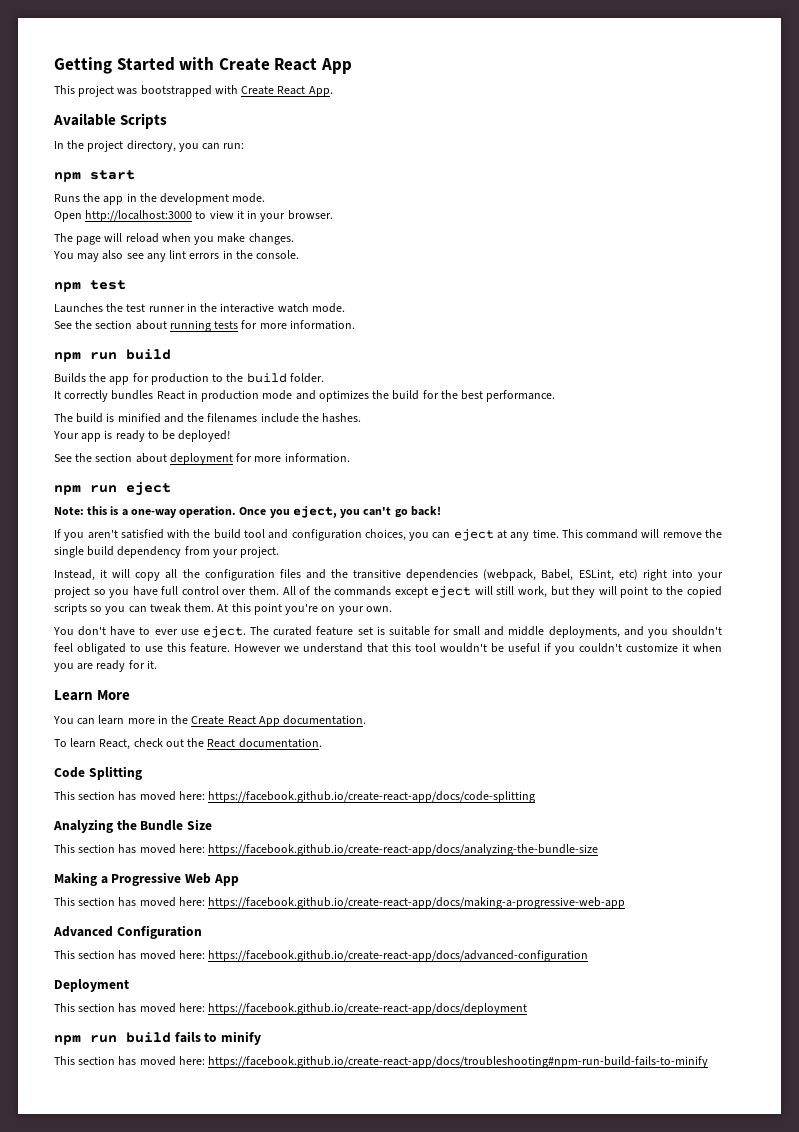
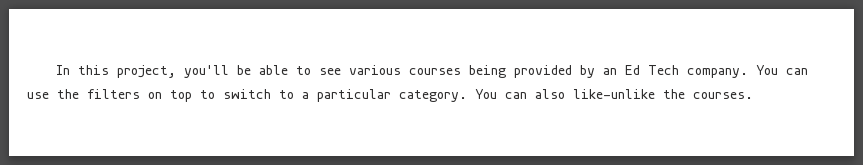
- Getting Started with Create React App
- This project was bootstrapped with Create React App.
- Available Scripts
- In the project directory, you can run:
- npm start
- Runs the app in the development mode.
- Open http://localhost:3000 to view it in your browser.
- The page will reload when you make changes.
- You may also see any lint errors in the console.
- npm test
- Launches the test runner in the interactive watch mode.
- See the section about running tests for more information.
- npm run build
- Builds the app for production to the build folder.
- It correctly bundles React in production mode and optimizes the build for the best performance.
- The build is minified and the filenames include the hashes.
- Your app is ready to be deployed!
- See the section about deployment for more information.
- npm run eject
- Note: this is a one-way operation. Once you eject, you can't go back!
- If you aren't satisfied with the build tool and configuration choices, you can eject at any time. This command will remove the single build dependency from your project.
- Instead, it will copy all the configuration files and the transitive dependencies (webpack, Babel, ESLint, etc) right into your project so you have full control over them. All of the commands except eject will still work, but they will point to the copied scripts so you can tweak them. At this point you're on your own.
- You don't have to ever use eject. The curated feature set is suitable for small and middle deployments, and you shouldn't feel obligated to use this feature. However we understand that this tool wouldn't be useful if you couldn't customize it when you are ready for it.
- Learn More
- You can learn more in the Create React App documentation.
- To learn React, check out the React documentation.
- Code Splitting
- This section has moved here: https://facebook.github.io/create-react-app/docs/code-splitting
- Analyzing the Bundle Size
- This section has moved here: https://facebook.github.io/create-react-app/docs/analyzing-the-bundle-size
- Making a Progressive Web App
- This section has moved here: https://facebook.github.io/create-react-app/docs/making-a-progressive-web-app
- Advanced Configuration
- This section has moved here: https://facebook.github.io/create-react-app/docs/advanced-configuration
- Deployment
- This section has moved here: https://facebook.github.io/create-react-app/docs/deployment
- npm run build fails to minify
- This section has moved here: https://facebook.github.io/create-react-app/docs/troubleshooting#npm-run-build-fails-to-minify
+ In this project, you'll be able to see various courses being provided by an Ed Tech company. You can use the filters on top to switch to a particular category. You can also like-unlike the courses.

